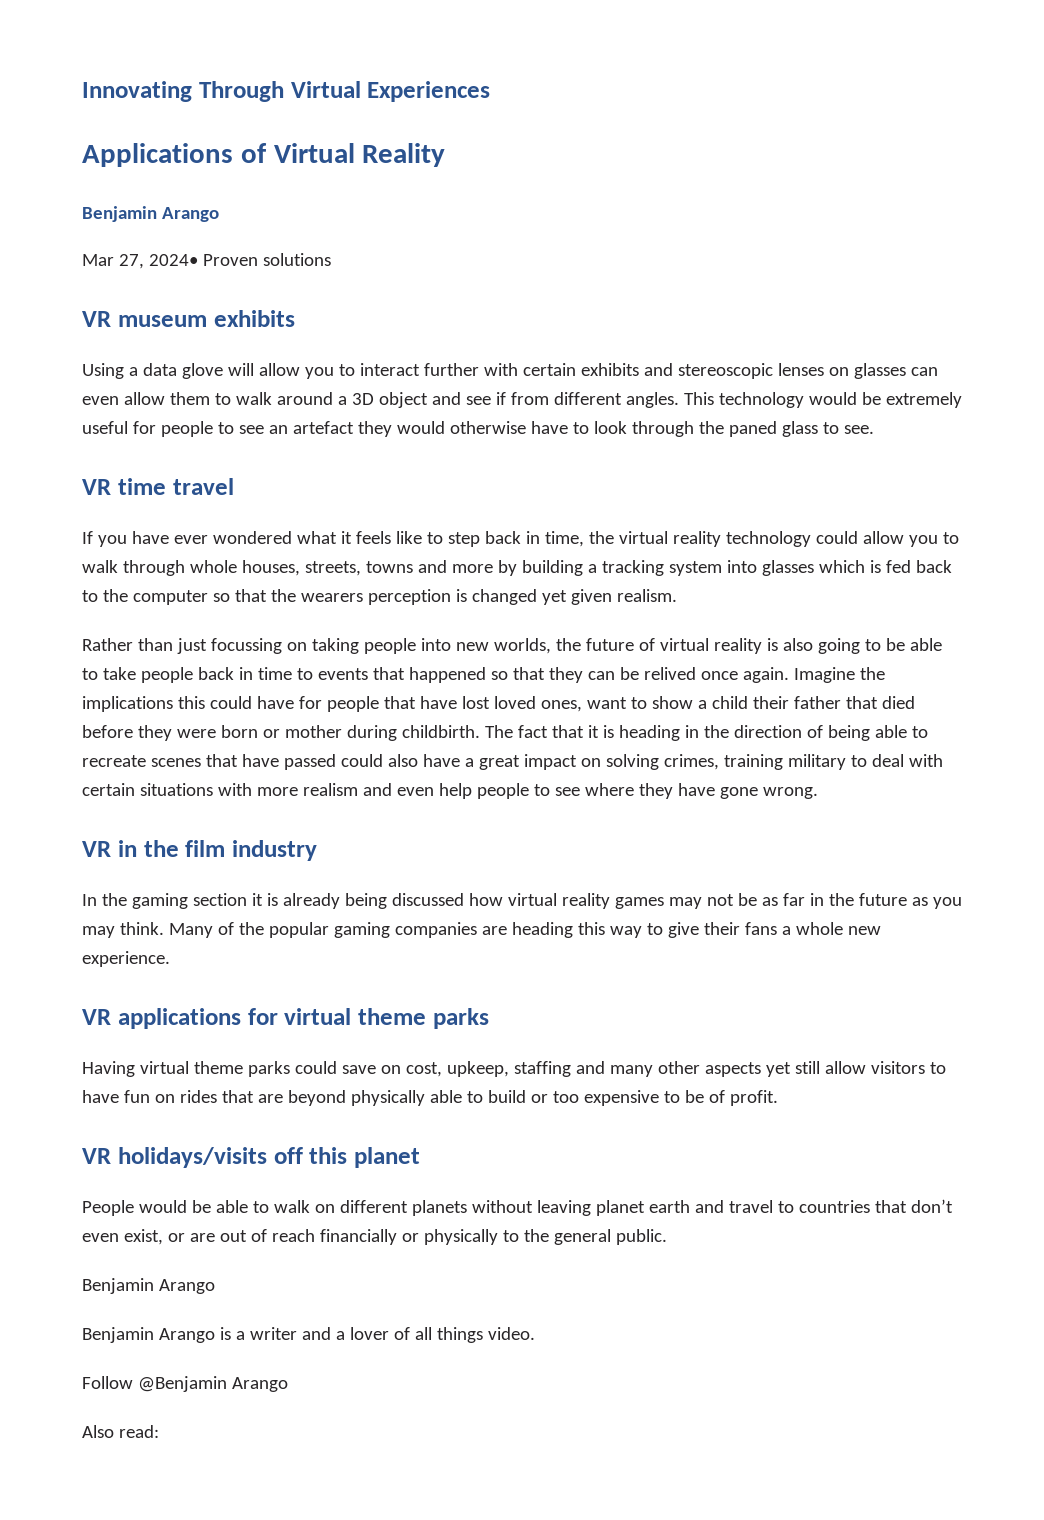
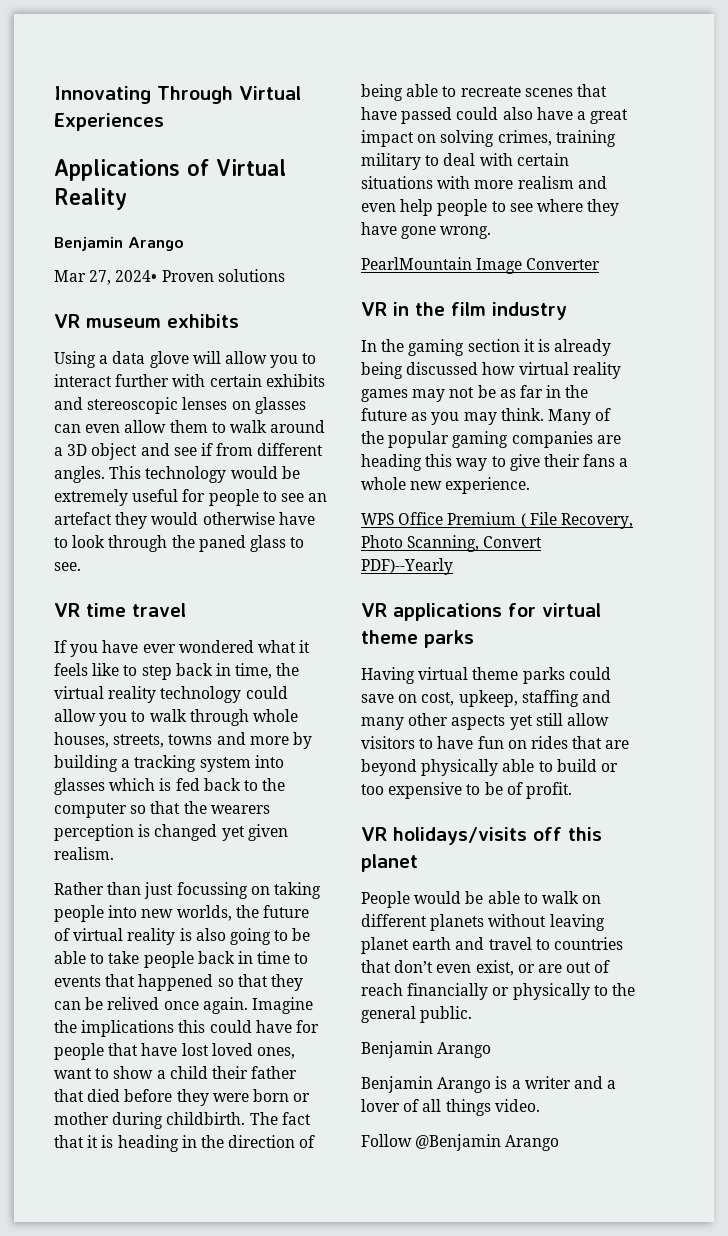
+ PearlMountain Image Converter
+ WPS Office Premium ( File Recovery, Photo Scanning, Convert PDF)--Yearly
- Also read:

